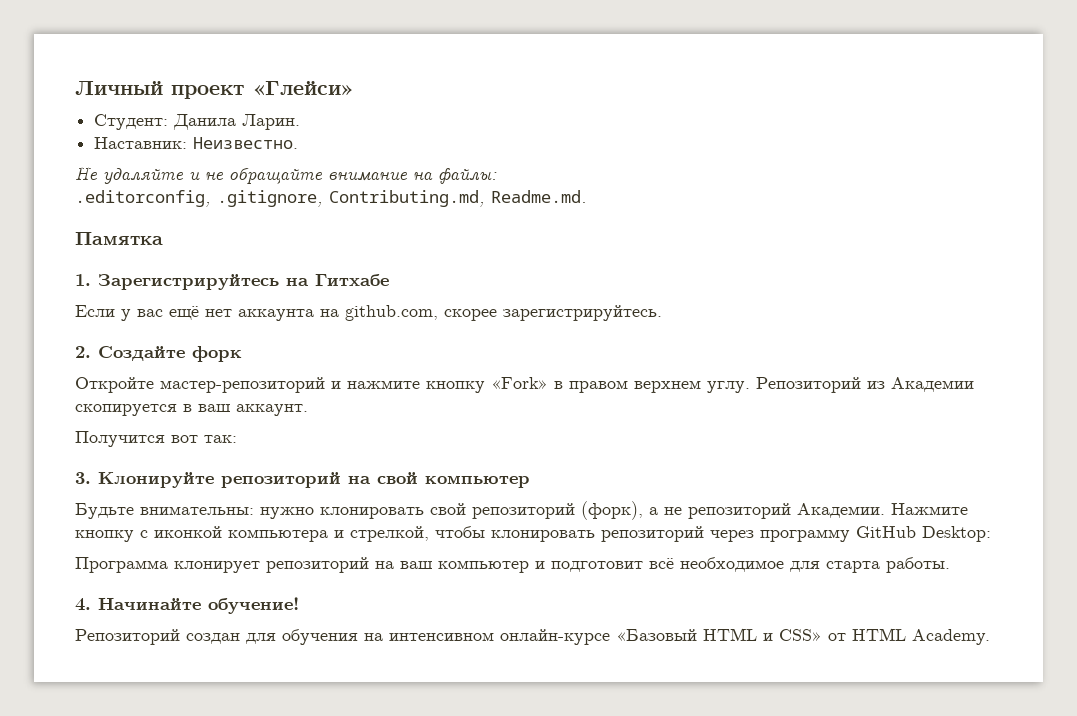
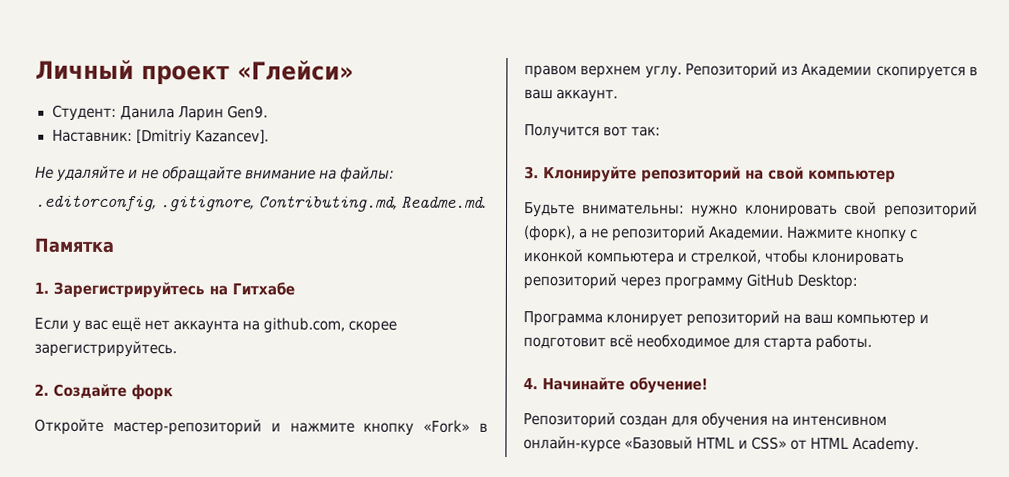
- Студент: Данила Ларин.
+ Студент: Данила Ларин Gen9.
- Наставник: Неизвестно.
+ Наставник: [Dmitriy Kazancev].

